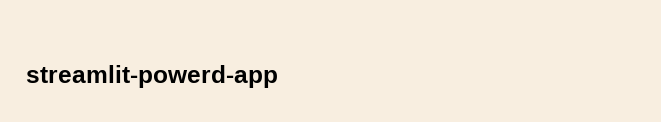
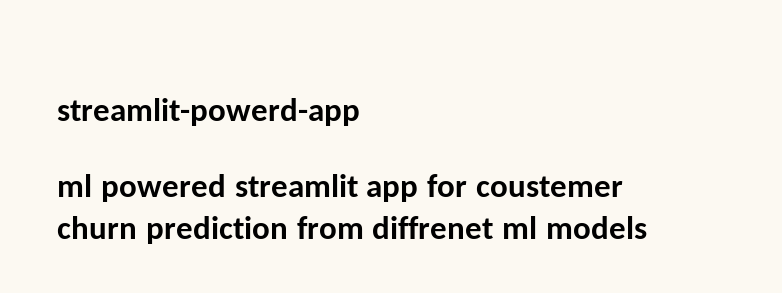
+ ml powered streamlit app for coustemer churn prediction from diffrenet ml models

